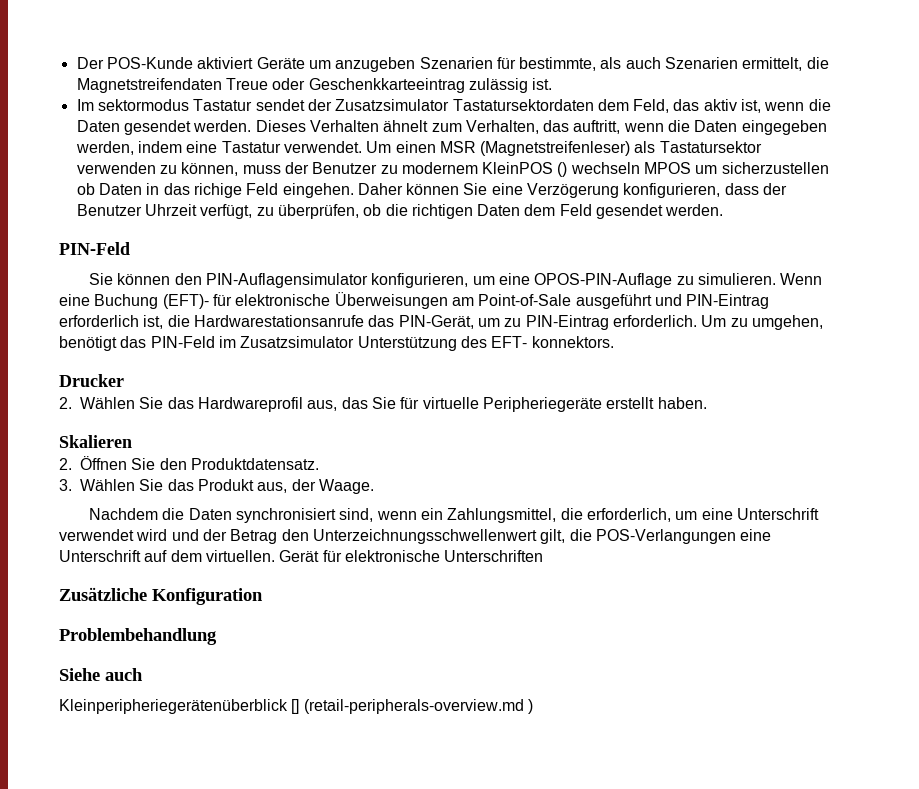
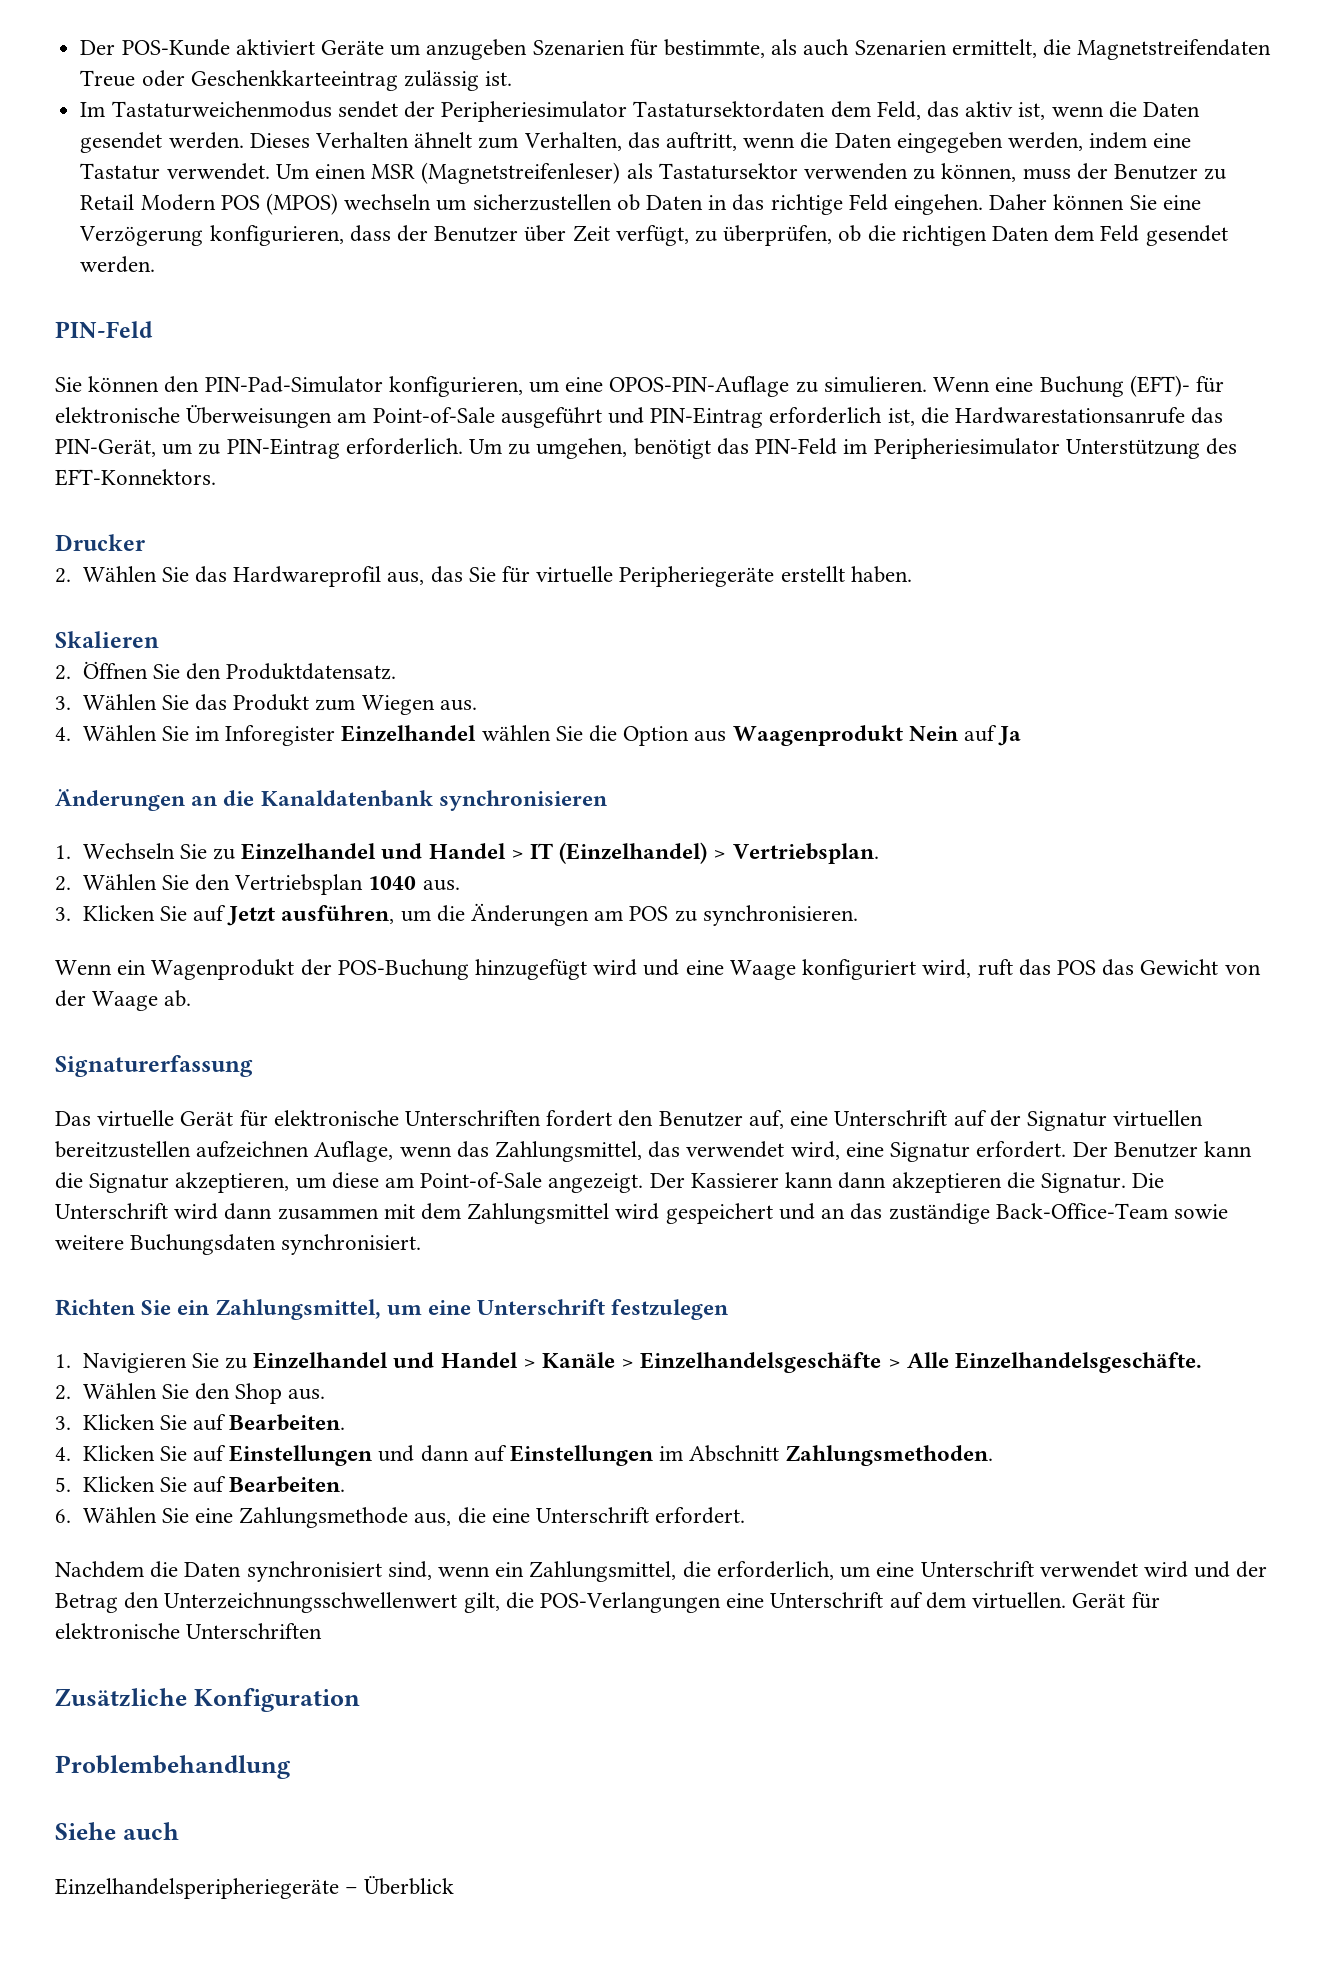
- Im sektormodus Tastatur sendet der Zusatzsimulator Tastatursektordaten dem Feld, das aktiv ist, wenn die Daten gesendet werden.
+ Im Tastaturweichenmodus sendet der Peripheriesimulator Tastatursektordaten dem Feld, das aktiv ist, wenn die Daten gesendet werden.
- Um einen MSR (Magnetstreifenleser) als Tastatursektor verwenden zu können, muss der Benutzer zu modernem KleinPOS () wechseln MPOS um sicherzustellen ob Daten in das richige Feld eingehen.
+ Um einen MSR (Magnetstreifenleser) als Tastatursektor verwenden zu können, muss der Benutzer zu Retail Modern POS (MPOS) wechseln um sicherzustellen ob Daten in das richtige Feld eingehen.
- Daher können Sie eine Verzögerung konfigurieren, dass der Benutzer Uhrzeit verfügt, zu überprüfen, ob die richtigen Daten dem Feld gesendet werden.
+ Daher können Sie eine Verzögerung konfigurieren, dass der Benutzer über Zeit verfügt, zu überprüfen, ob die richtigen Daten dem Feld gesendet werden.
- Sie können den PIN-Auflagensimulator konfigurieren, um eine OPOS-PIN-Auflage zu simulieren.
+ Sie können den PIN-Pad-Simulator konfigurieren, um eine OPOS-PIN-Auflage zu simulieren.
- Um zu umgehen, benötigt das PIN-Feld im Zusatzsimulator Unterstützung des EFT- konnektors.
+ Um zu umgehen, benötigt das PIN-Feld im Peripheriesimulator Unterstützung des EFT-Konnektors.
- 3. Wählen Sie das Produkt aus, der Waage.
+ 3. Wählen Sie das Produkt zum Wiegen aus.
+ 4. Wählen Sie im Inforegister Einzelhandel wählen Sie die Option aus Waagenprodukt Nein auf Ja
+ Änderungen an die Kanaldatenbank synchronisieren
+ 1. Wechseln Sie zu Einzelhandel und Handel > IT (Einzelhandel) > Vertriebsplan.
+ 2. Wählen Sie den Vertriebsplan 1040 aus.
+ 3. Klicken Sie auf Jetzt ausführen, um die Änderungen am POS zu synchronisieren.
+ Wenn ein Wagenprodukt der POS-Buchung hinzugefügt wird und eine Waage konfiguriert wird, ruft das POS das Gewicht von der Waage ab.
+ Signaturerfassung
+ Das virtuelle Gerät für elektronische Unterschriften fordert den Benutzer auf, eine Unterschrift auf der Signatur virtuellen bereitzustellen aufzeichnen Auflage, wenn das Zahlungsmittel, das verwendet wird, eine Signatur erfordert. Der Benutzer kann die Signatur akzeptieren, um diese am Point-of-Sale angezeigt. Der Kassierer kann dann akzeptieren die Signatur. Die Unterschrift wird dann zusammen mit dem Zahlungsmittel wird gespeichert und an das zuständige Back-Office-Team sowie weitere Buchungsdaten synchronisiert.
+ Richten Sie ein Zahlungsmittel, um eine Unterschrift festzulegen
+ 1. Navigieren Sie zu Einzelhandel und Handel > Kanäle > Einzelhandelsgeschäfte > Alle Einzelhandelsgeschäfte.
+ 2. Wählen Sie den Shop aus.
+ 3. Klicken Sie auf Bearbeiten.
+ 4. Klicken Sie auf Einstellungen und dann auf Einstellungen im Abschnitt Zahlungsmethoden.
+ 5. Klicken Sie auf Bearbeiten.
+ 6. Wählen Sie eine Zahlungsmethode aus, die eine Unterschrift erfordert.
- Kleinperipheriegerätenüberblick [] (retail-peripherals-overview.md )
+ Einzelhandelsperipheriegeräte – Überblick

